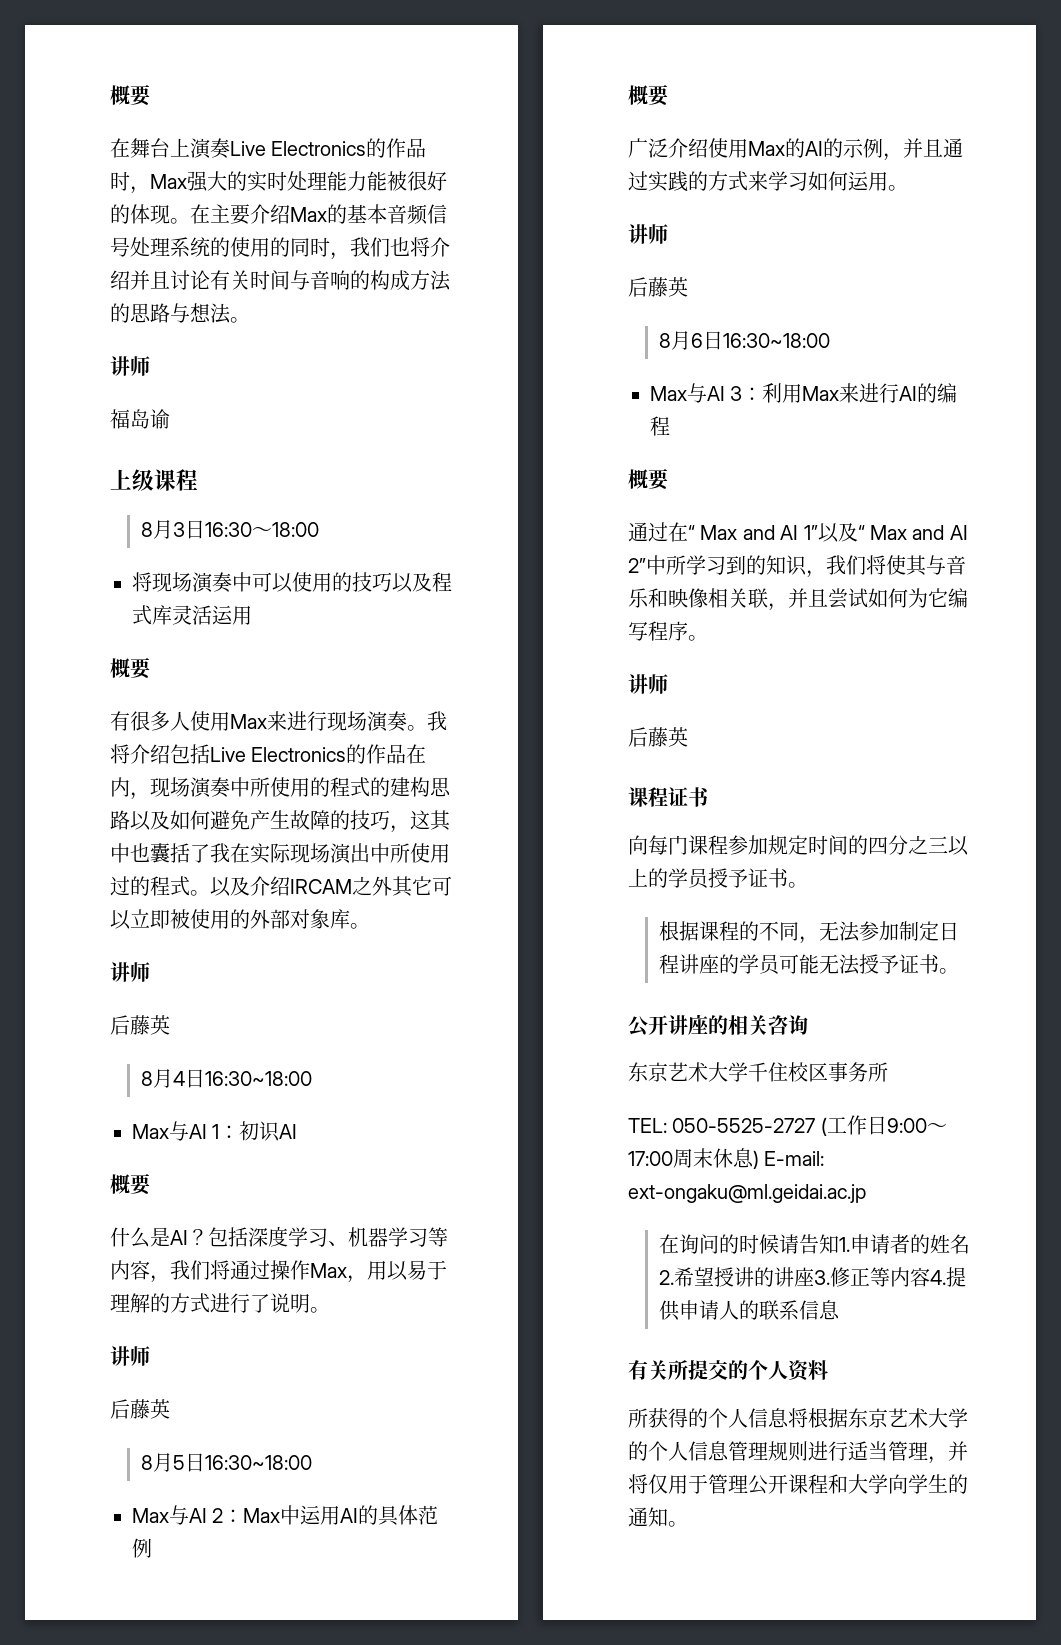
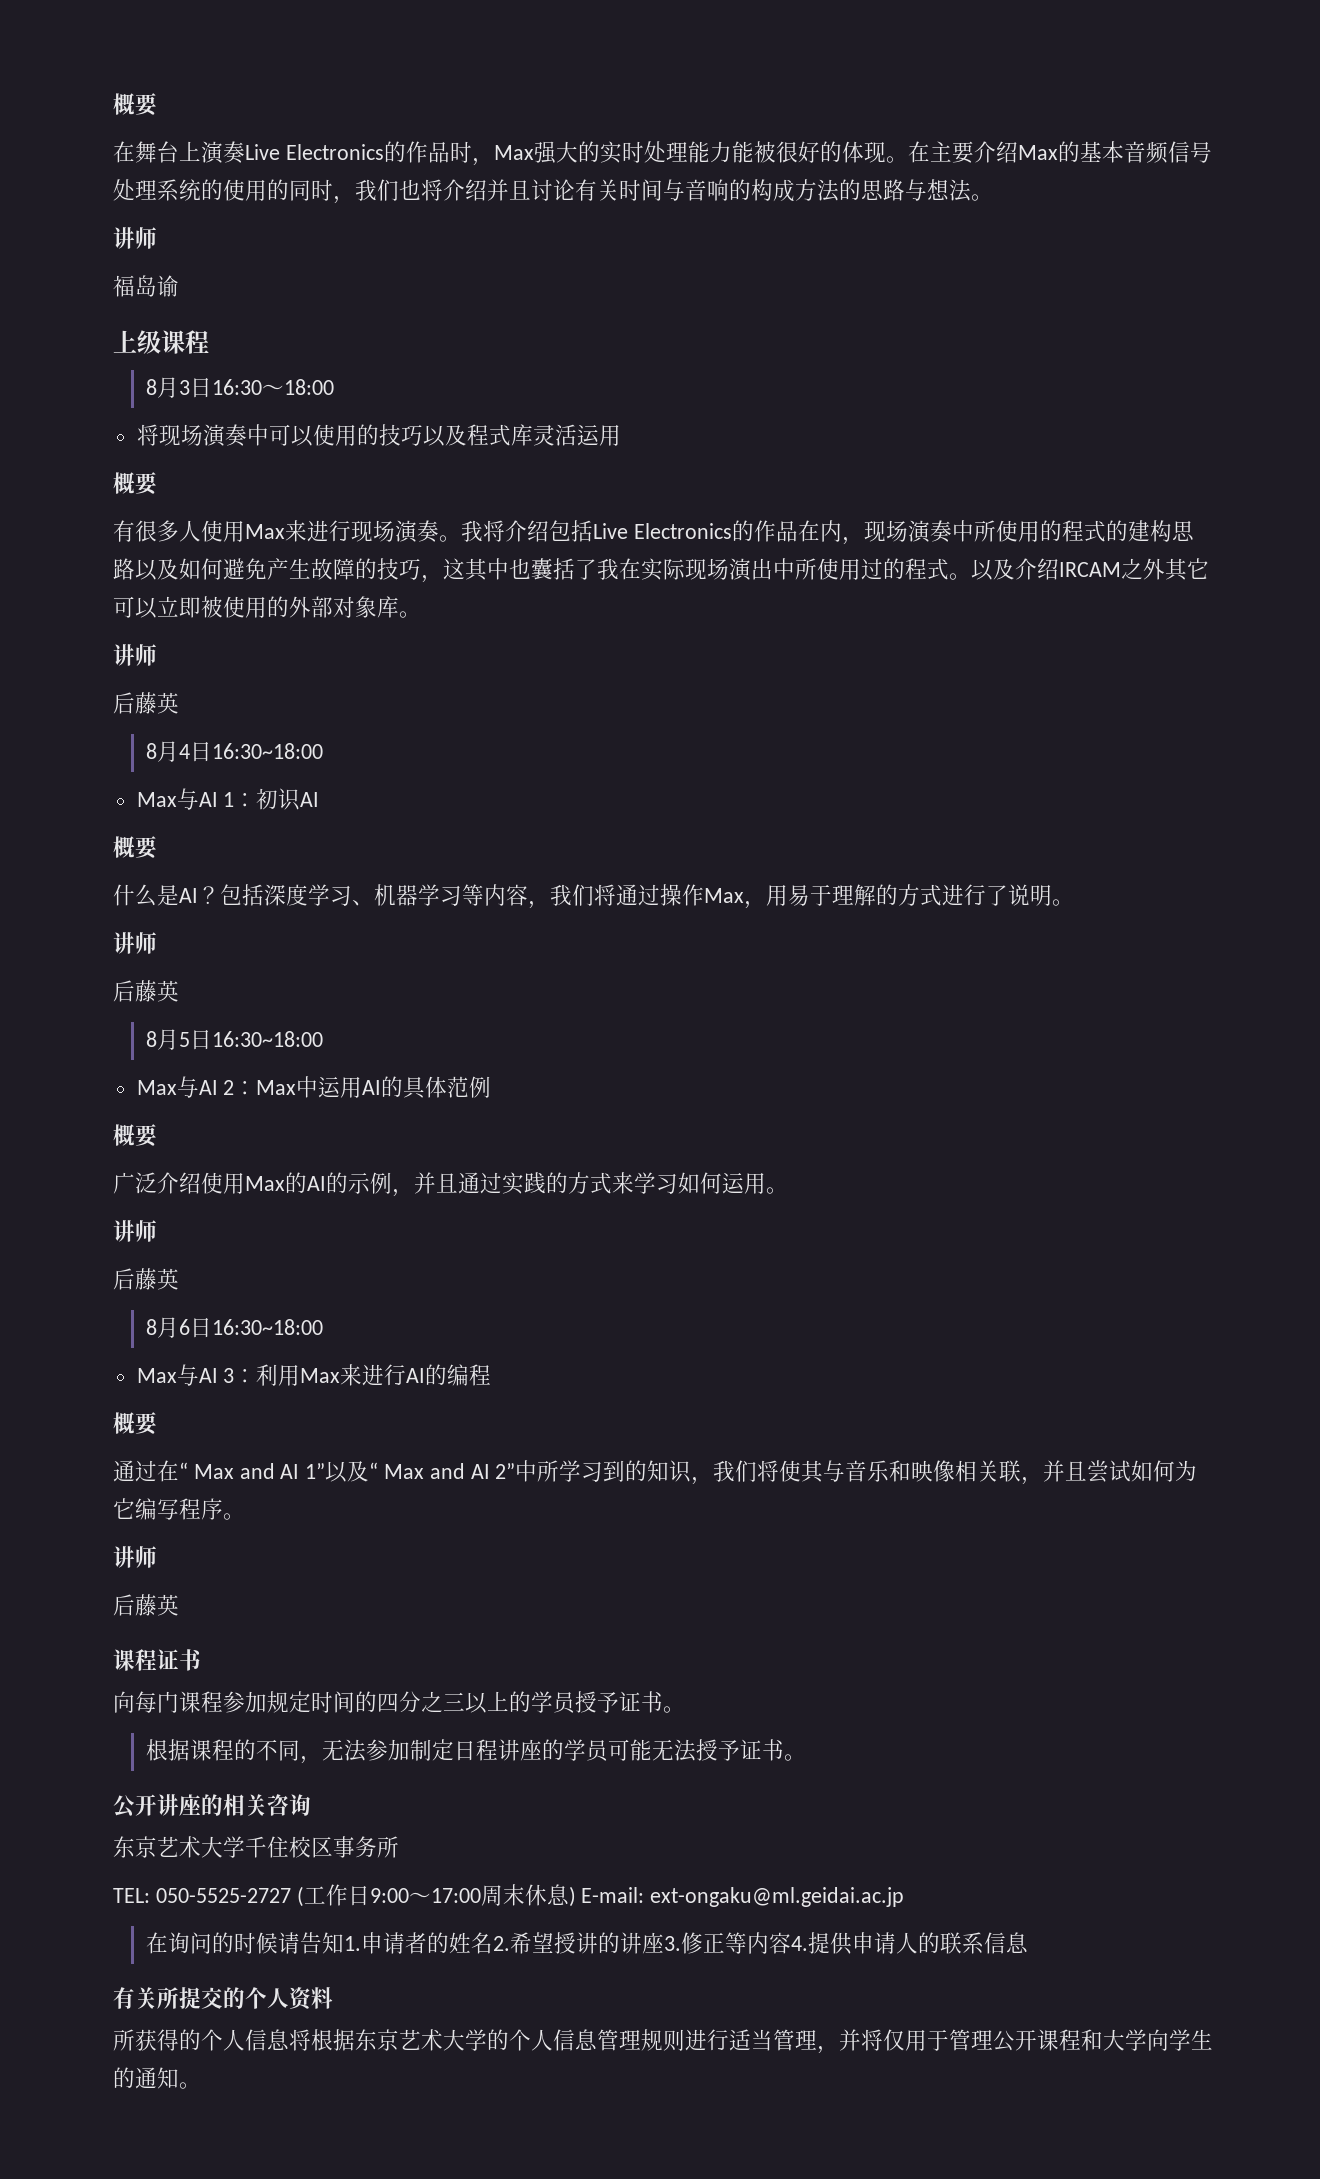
- 包括深度学习、机器学习等内容，我们将通过操作Max，用以易于理解的方式进行了说明。
+ 包括深度学习、机器学习等内容，我们将通过操作Max，用易于理解的方式进行了说明。

